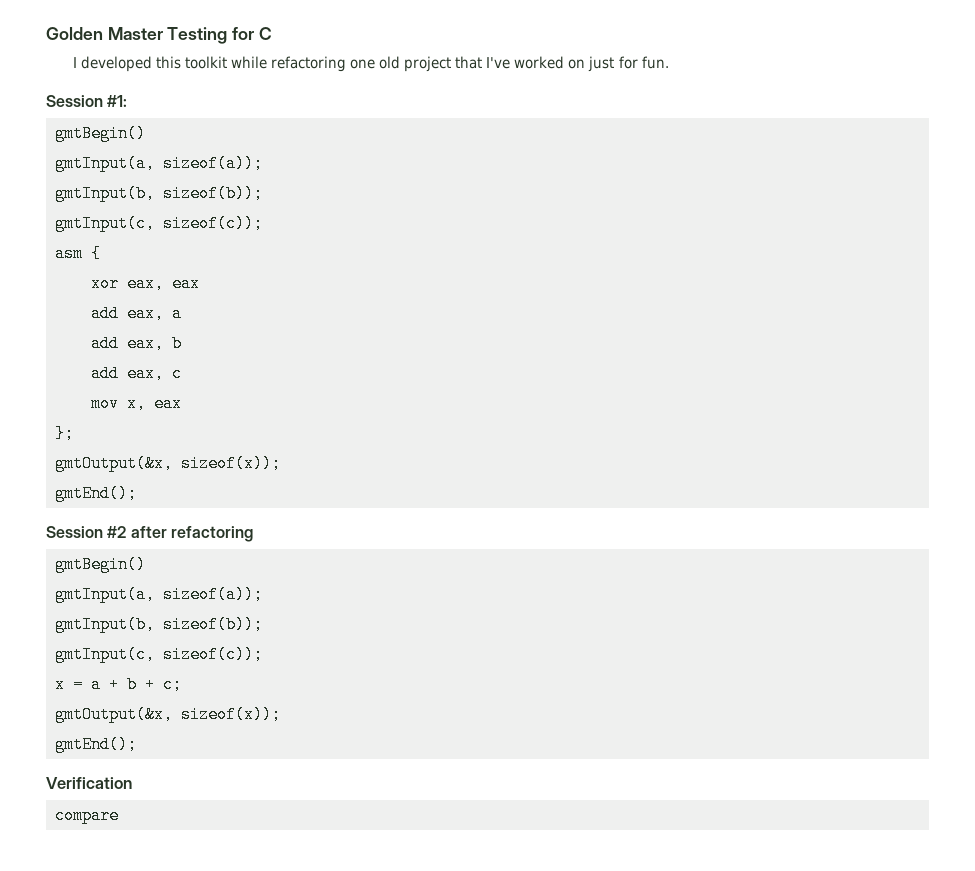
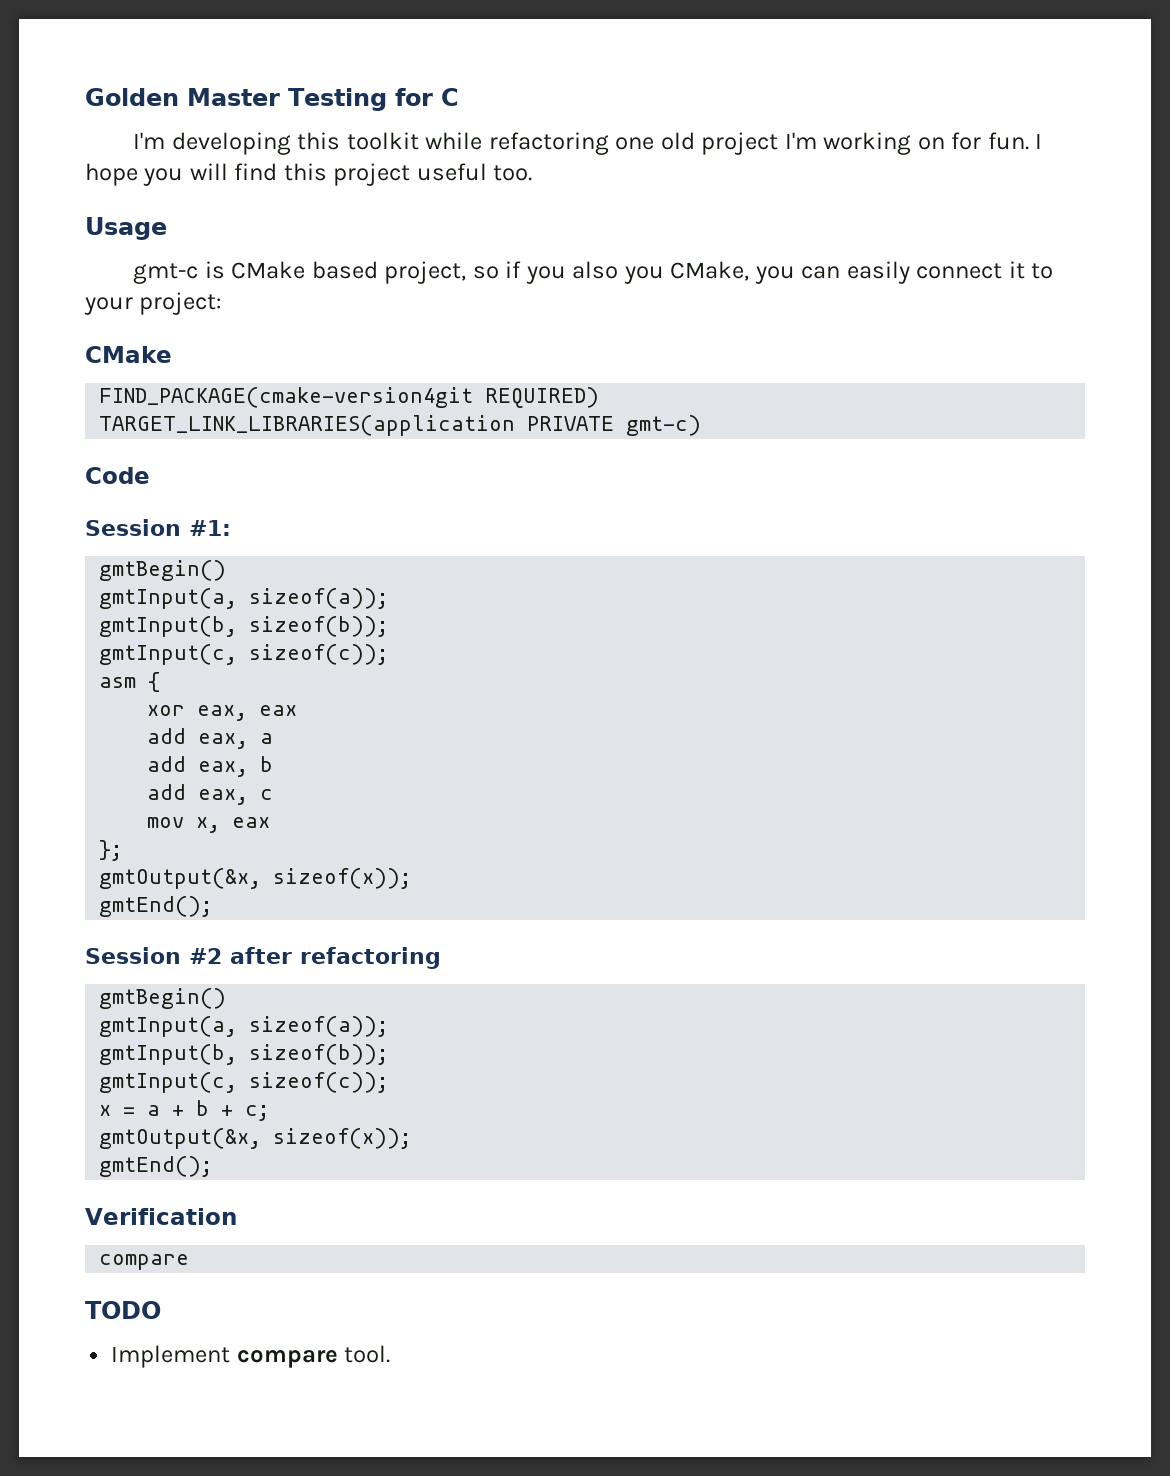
- I developed this toolkit while refactoring one old project that I've worked on just for fun.
+ I'm developing this toolkit while refactoring one old project I'm working on for fun. I hope you will find this project useful too.
+ Usage
+ gmt-c is CMake based project, so if you also you CMake, you can easily connect it to your project:
+ CMake
+ FIND_PACKAGE(cmake-version4git REQUIRED)
+ TARGET_LINK_LIBRARIES(application PRIVATE gmt-c)
+ Code
+ TODO
+ Implement compare tool.

